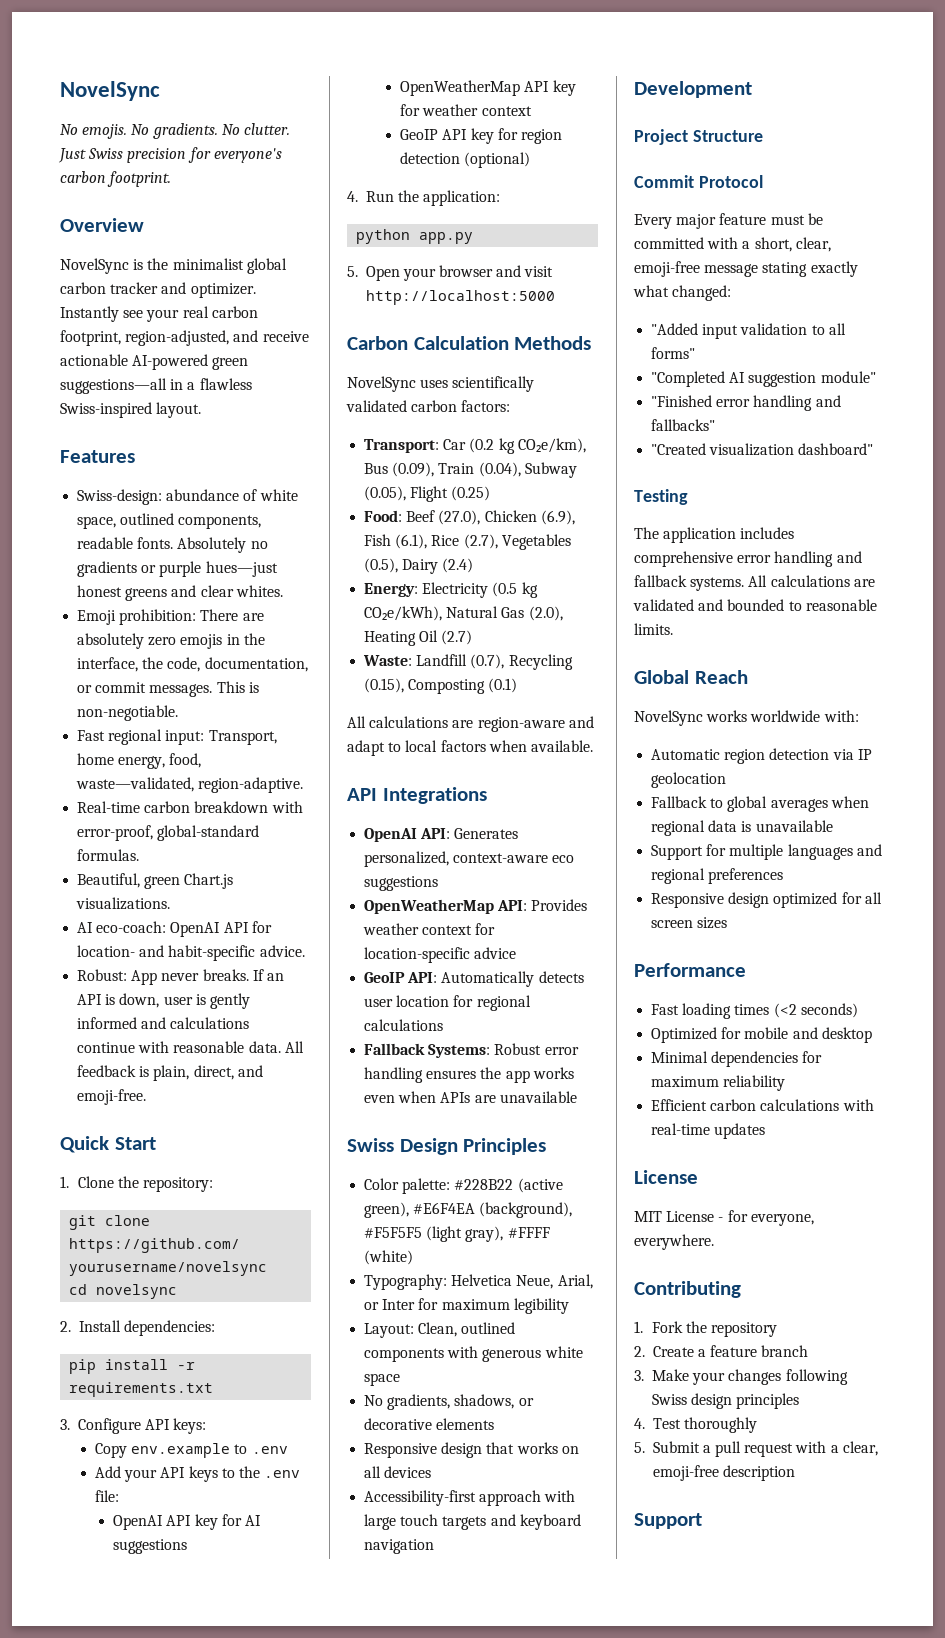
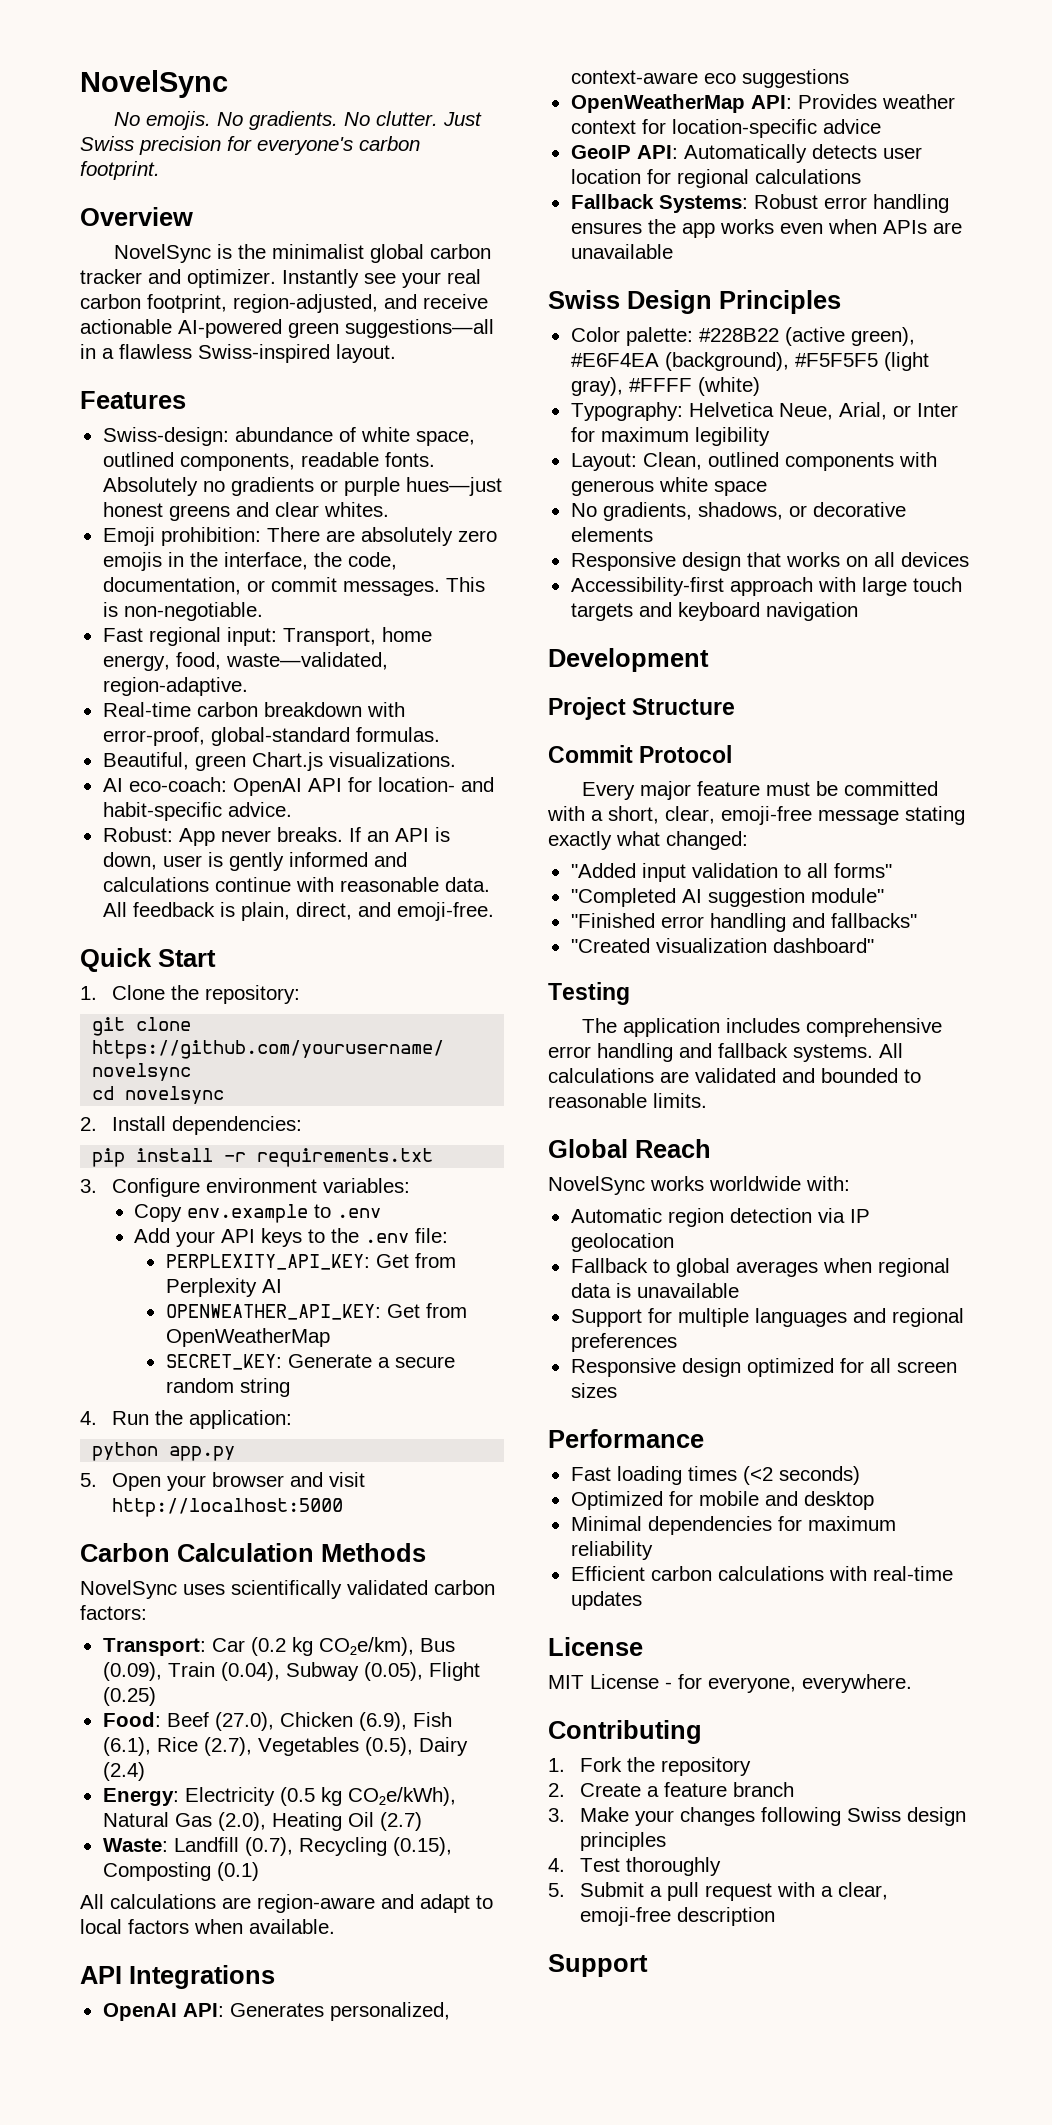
- 3. Configure API keys:
+ 3. Configure environment variables:
- OpenAI API key for AI suggestions
- OpenWeatherMap API key for weather context
- GeoIP API key for region detection (optional)
+ PERPLEXITY_API_KEY: Get from Perplexity AI
+ OPENWEATHER_API_KEY: Get from OpenWeatherMap
+ SECRET_KEY: Generate a secure random string

